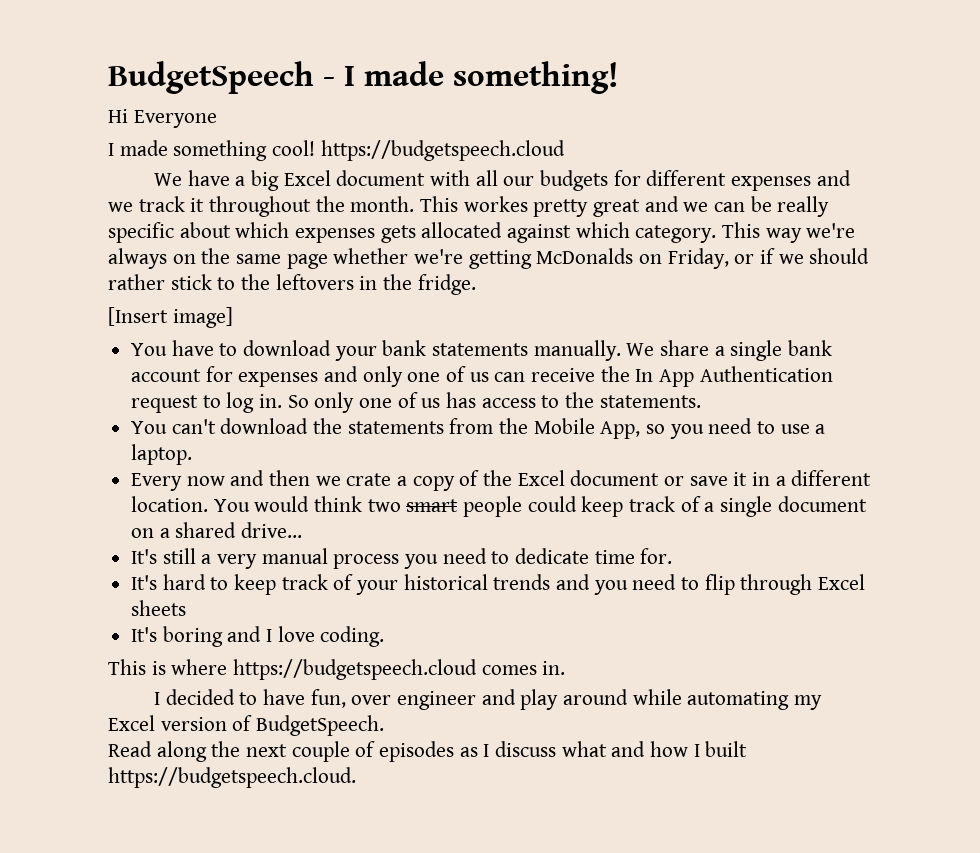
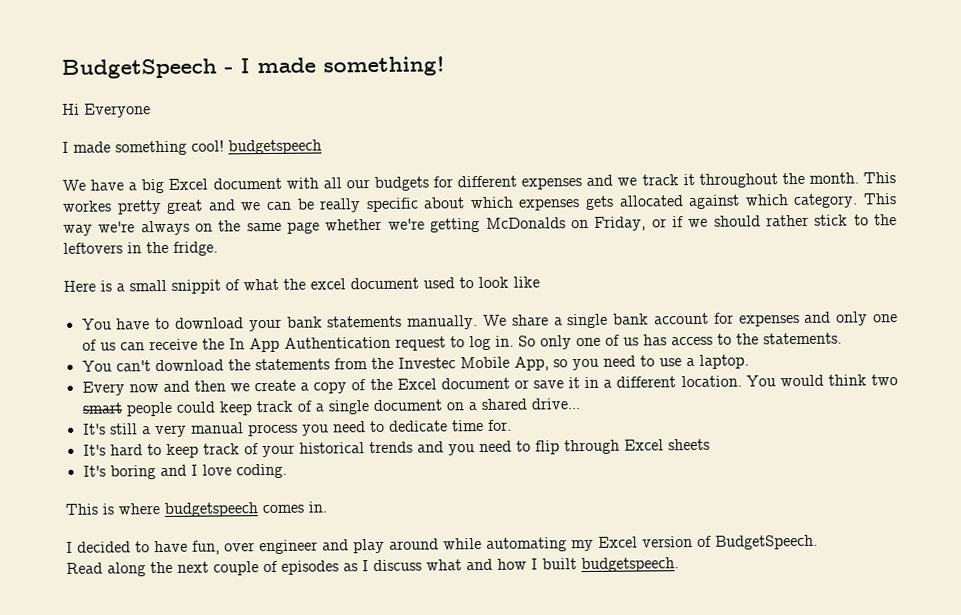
- I made something cool! https://budgetspeech.cloud
+ I made something cool! budgetspeech
- [Insert image]
+ Here is a small snippit of what the excel document used to look like
- You can't download the statements from the Mobile App, so you need to use a laptop.
+ You can't download the statements from the Investec Mobile App, so you need to use a laptop.
- Every now and then we crate a copy of the Excel document or save it in a different location.
+ Every now and then we create a copy of the Excel document or save it in a different location.
- This is where https://budgetspeech.cloud comes in.
+ This is where budgetspeech comes in.
- Read along the next couple of episodes as I discuss what and how I built https://budgetspeech.cloud.
+ Read along the next couple of episodes as I discuss what and how I built budgetspeech.

